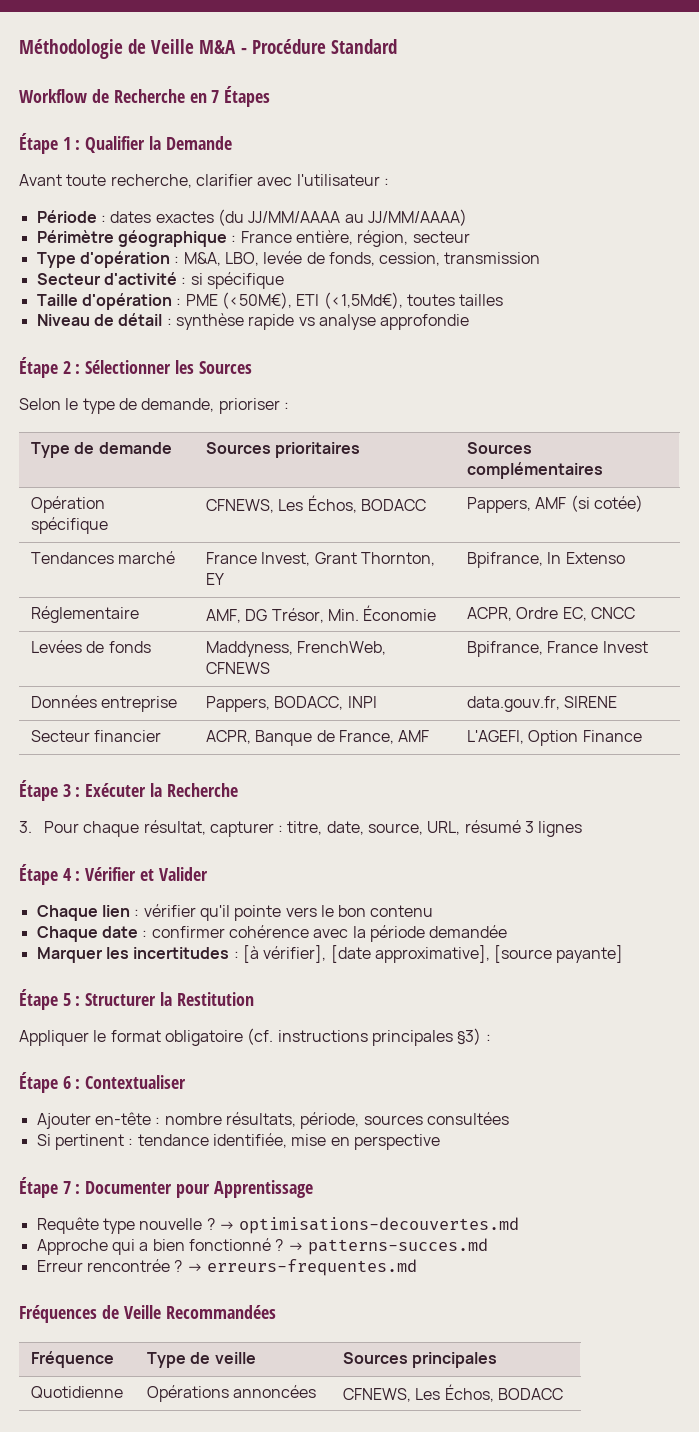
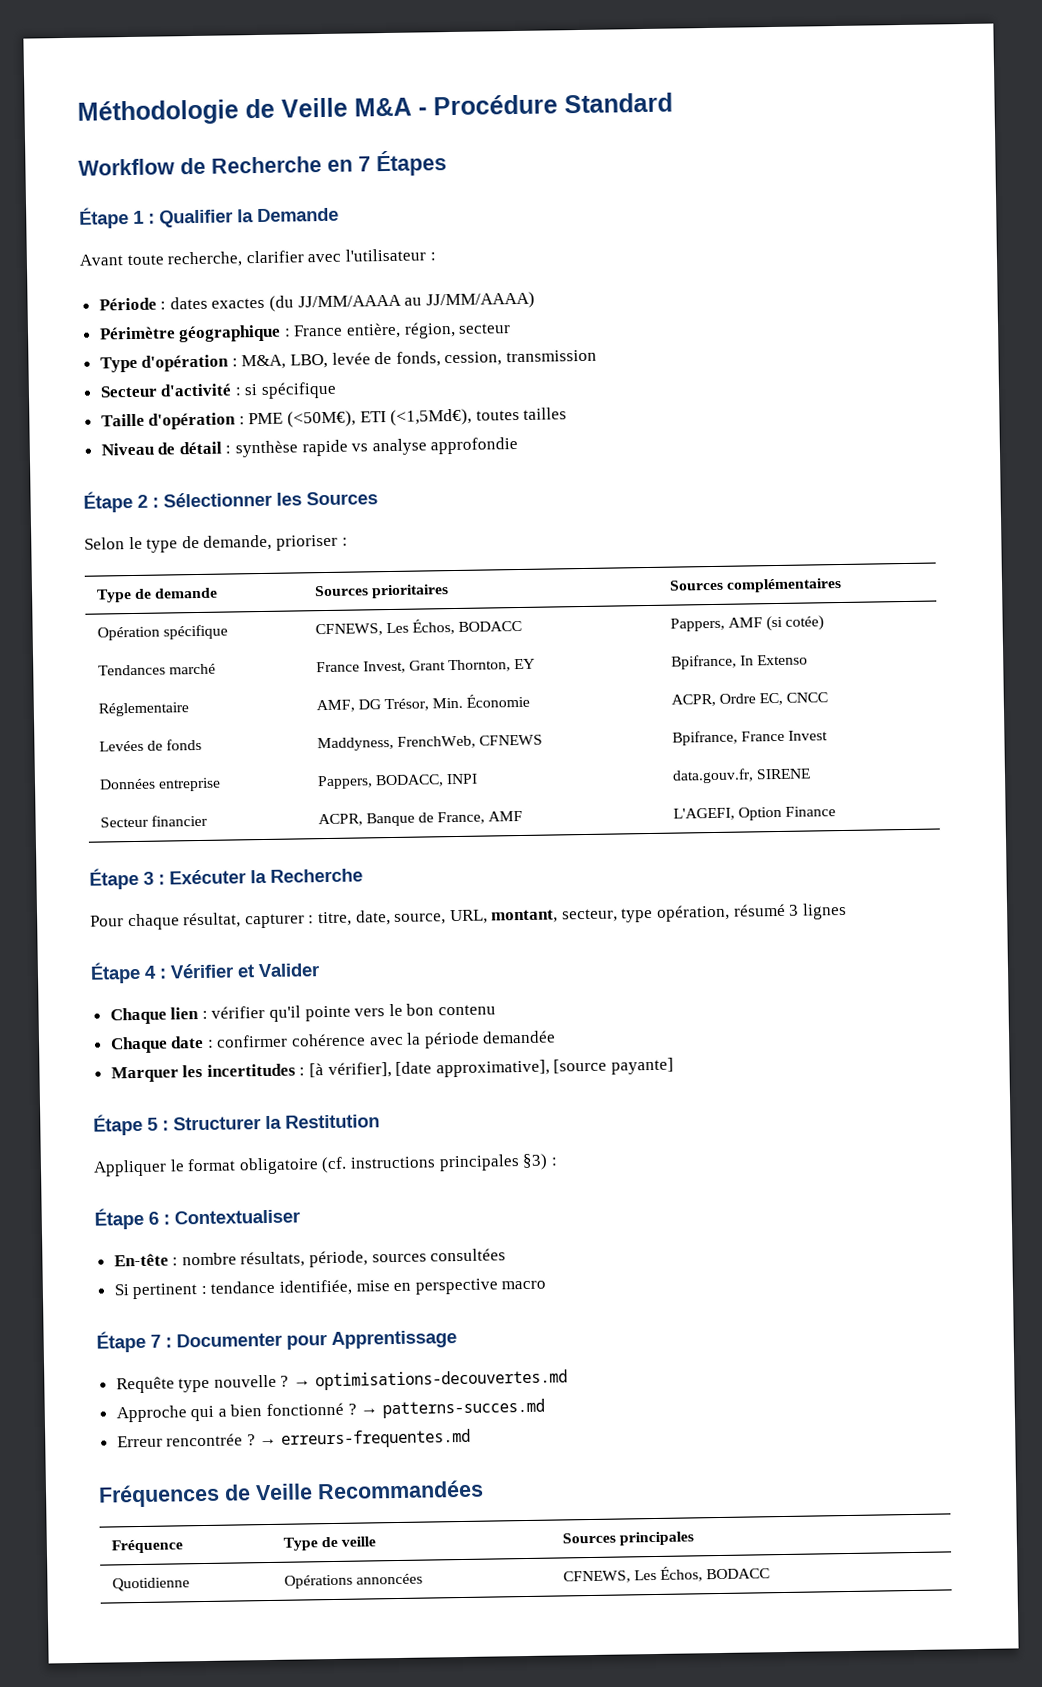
- 3. Pour chaque résultat, capturer : titre, date, source, URL, résumé 3 lignes
+ Pour chaque résultat, capturer : titre, date, source, URL, montant, secteur, type opération, résumé 3 lignes
- Ajouter en-tête : nombre résultats, période, sources consultées
+ En-tête : nombre résultats, période, sources consultées
- Si pertinent : tendance identifiée, mise en perspective
+ Si pertinent : tendance identifiée, mise en perspective macro

